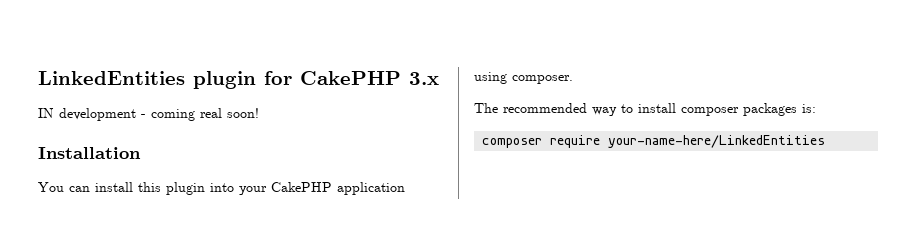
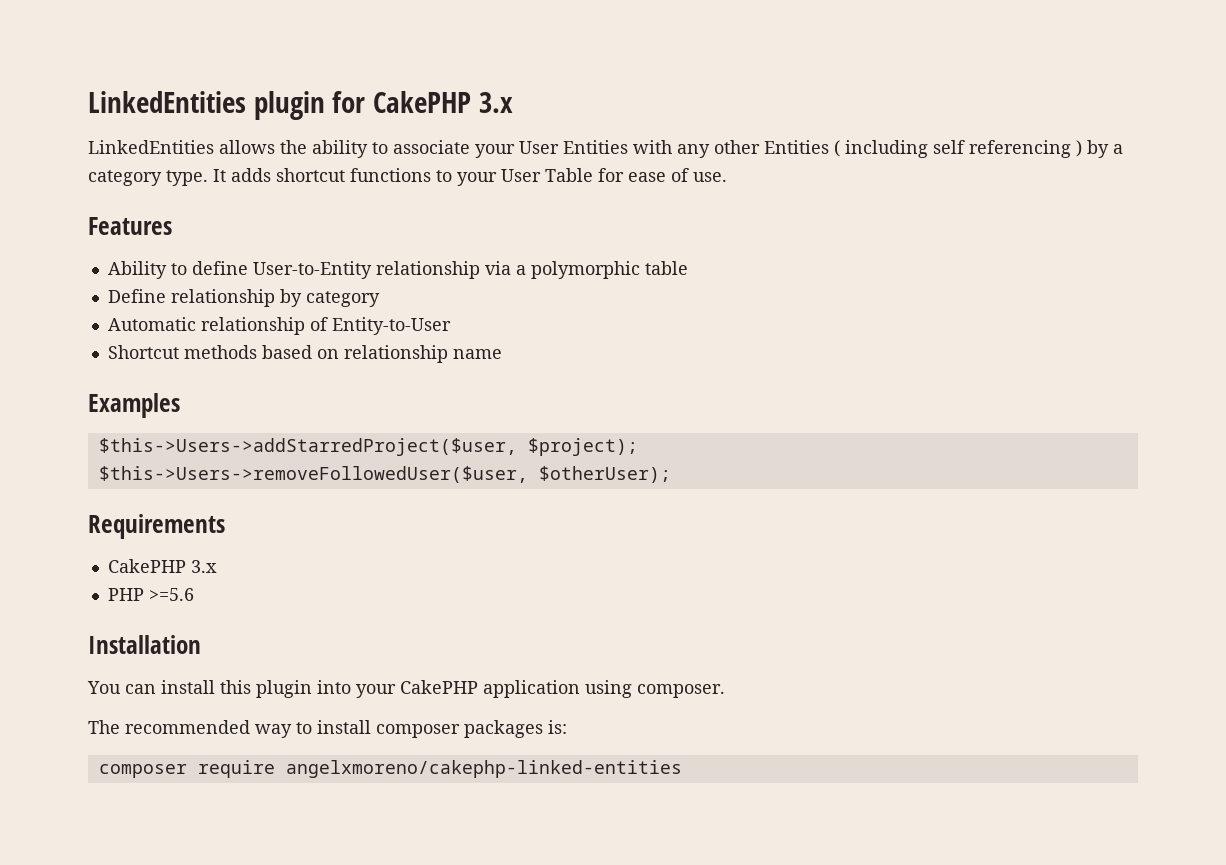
- IN development - coming real soon!
+ LinkedEntities allows the ability to associate your User Entities with any other Entities ( including self referencing ) by a category type. It adds shortcut functions to your User Table for ease of use.
+ Features
+ Ability to define User-to-Entity relationship via a polymorphic table
+ Define relationship by category
+ Automatic relationship of Entity-to-User
+ Shortcut methods based on relationship name
+ Examples
+ $this->Users->addStarredProject($user, $project);
+ $this->Users->removeFollowedUser($user, $otherUser);
+ Requirements
+ CakePHP 3.x
+ PHP >=5.6
- composer require your-name-here/LinkedEntities
+ composer require angelxmoreno/cakephp-linked-entities

